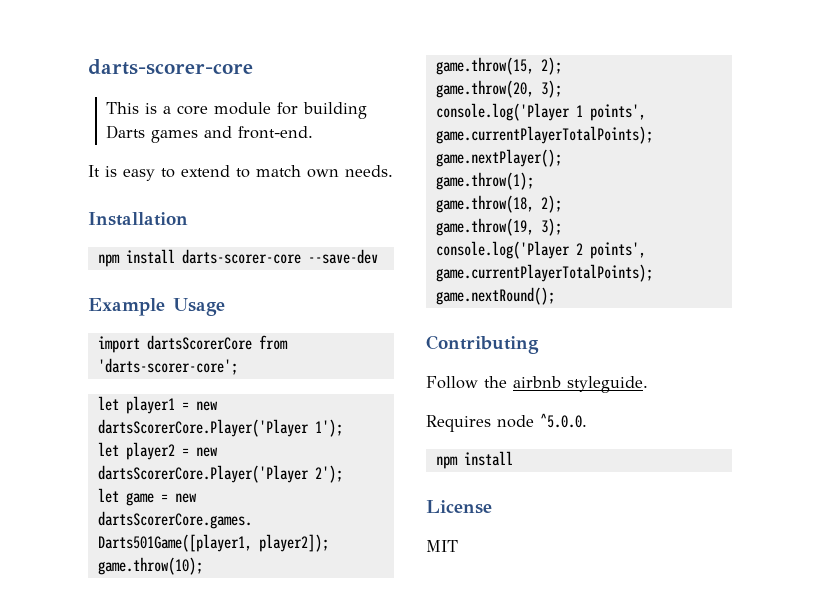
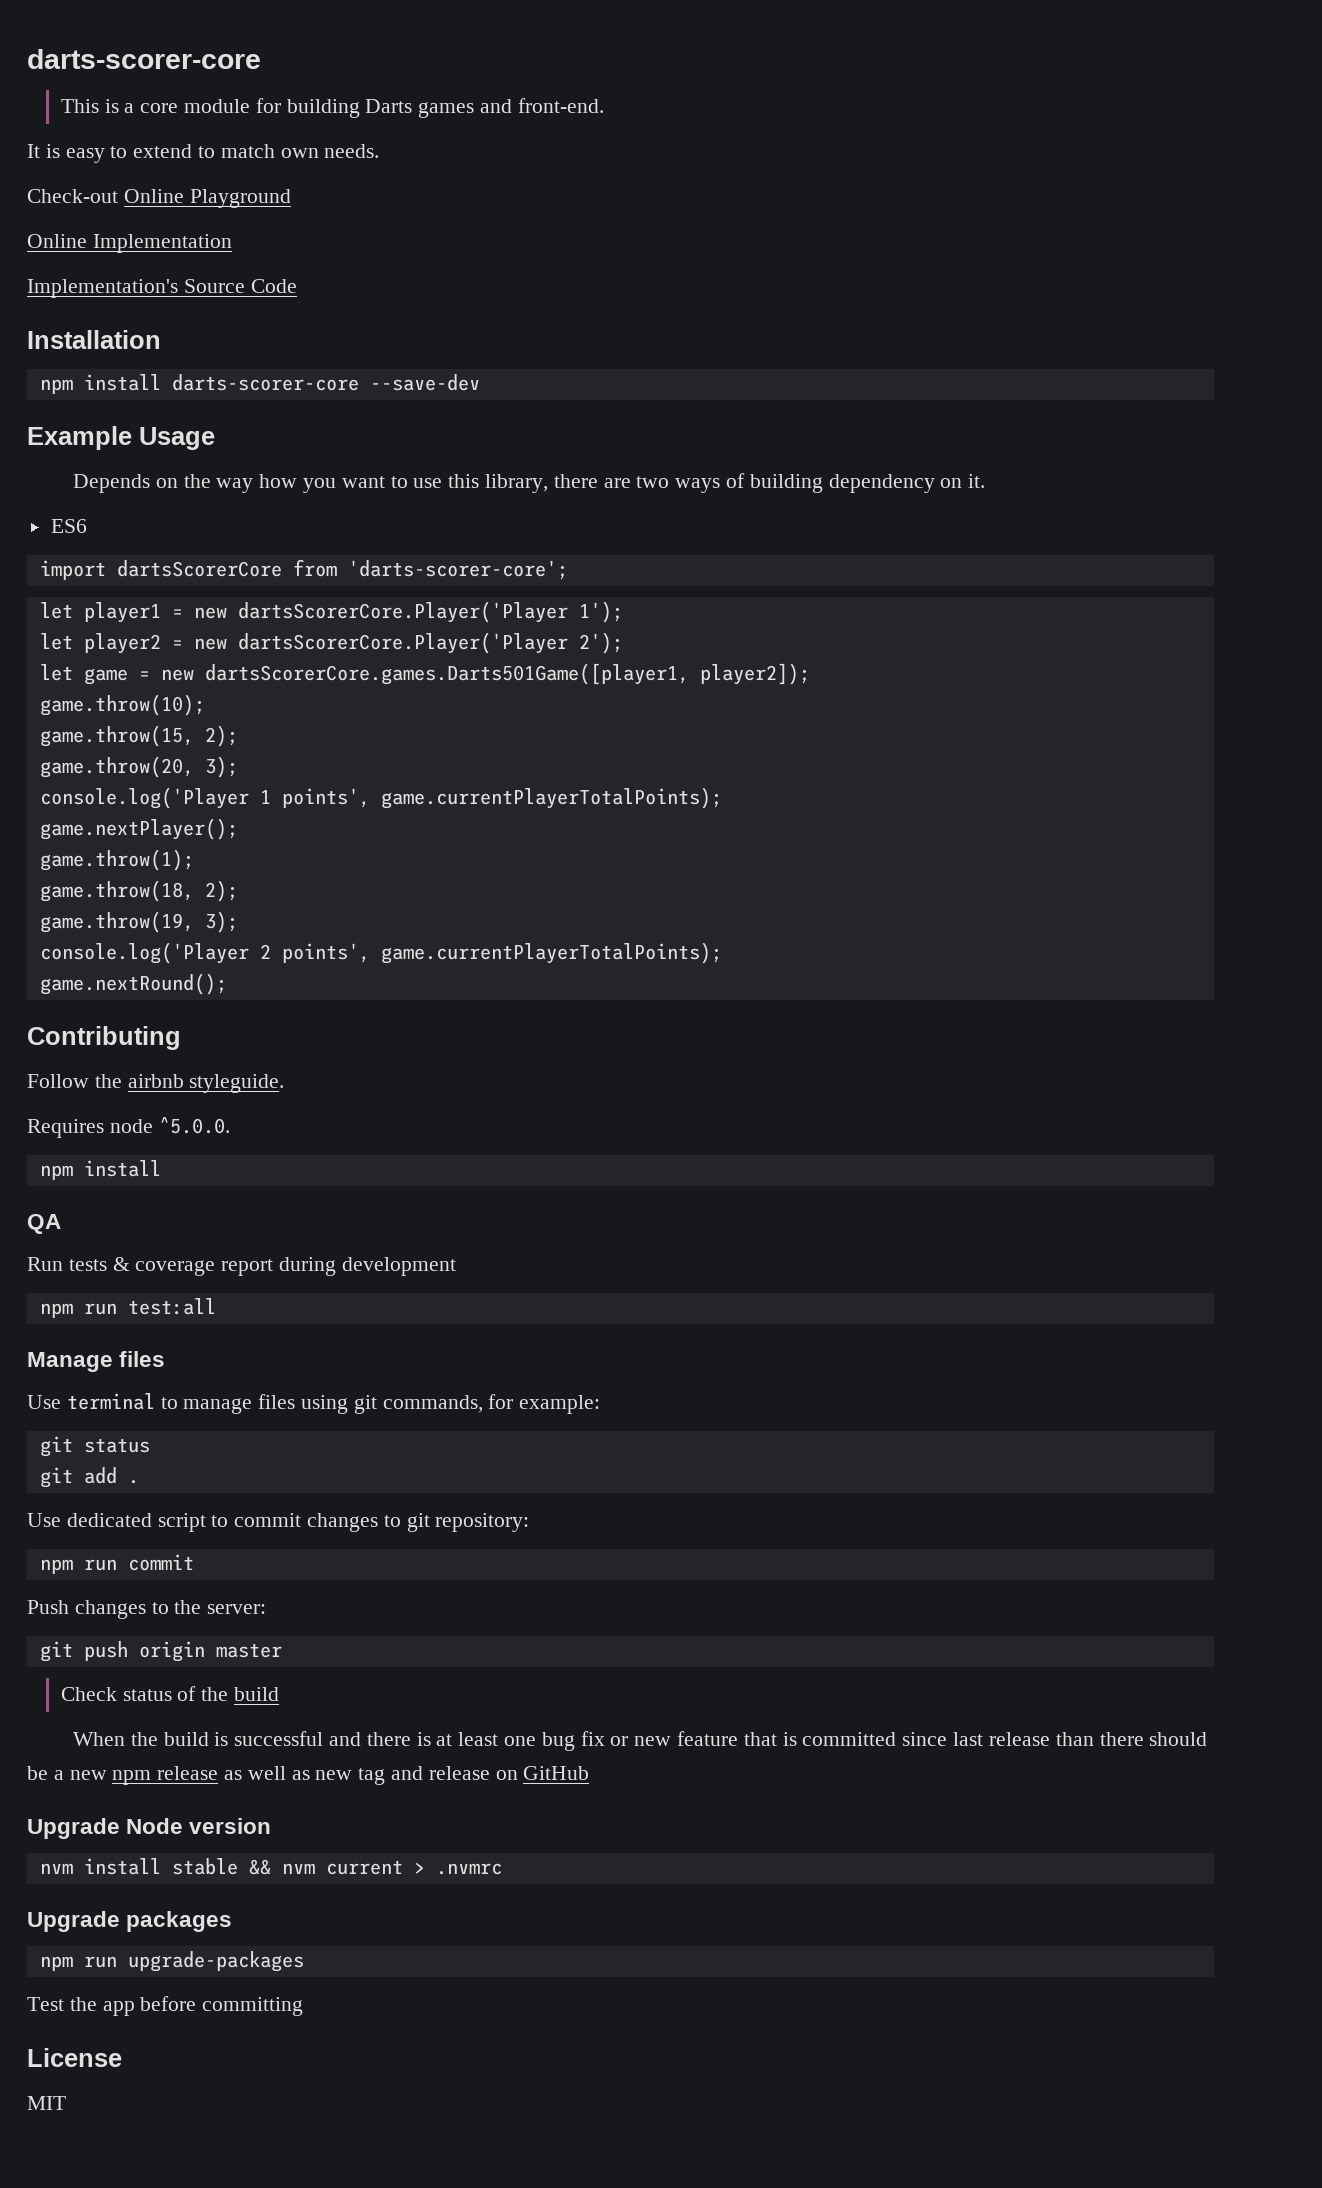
+ Check-out Online Playground
+ Online Implementation
+ Implementation's Source Code
+ Depends on the way how you want to use this library, there are two ways of building dependency on it.
+ ES6
+ QA
+ Run tests & coverage report during development
+ npm run test:all
+ Manage files
+ Use terminal to manage files using git commands, for example:
+ git status
+ git add .
+ Use dedicated script to commit changes to git repository:
+ npm run commit
+ Push changes to the server:
+ git push origin master
+ Check status of the build
+ When the build is successful and there is at least one bug fix or new feature that is committed since last release than there should be a new npm release as well as new tag and release on GitHub
+ Upgrade Node version
+ nvm install stable && nvm current > .nvmrc
+ Upgrade packages
+ npm run upgrade-packages
+ Test the app before committing

